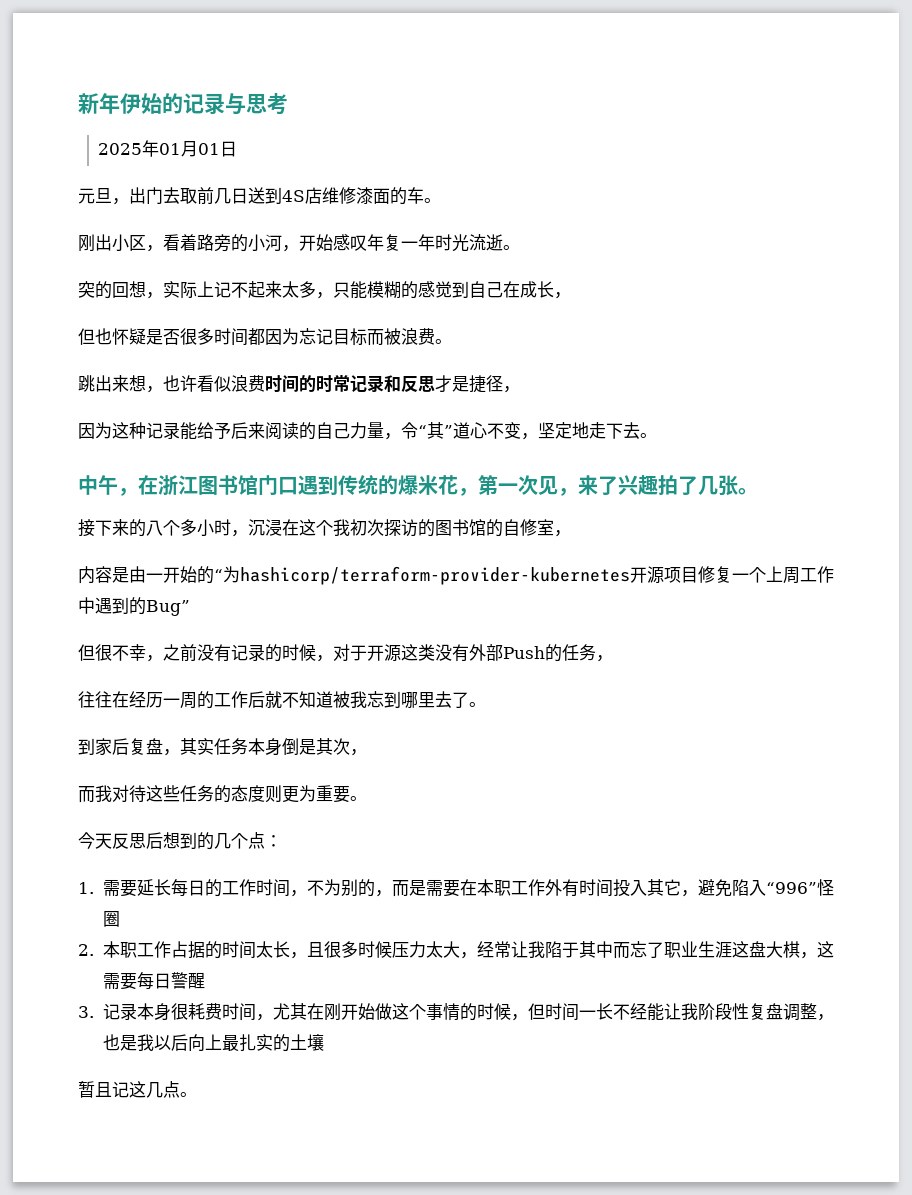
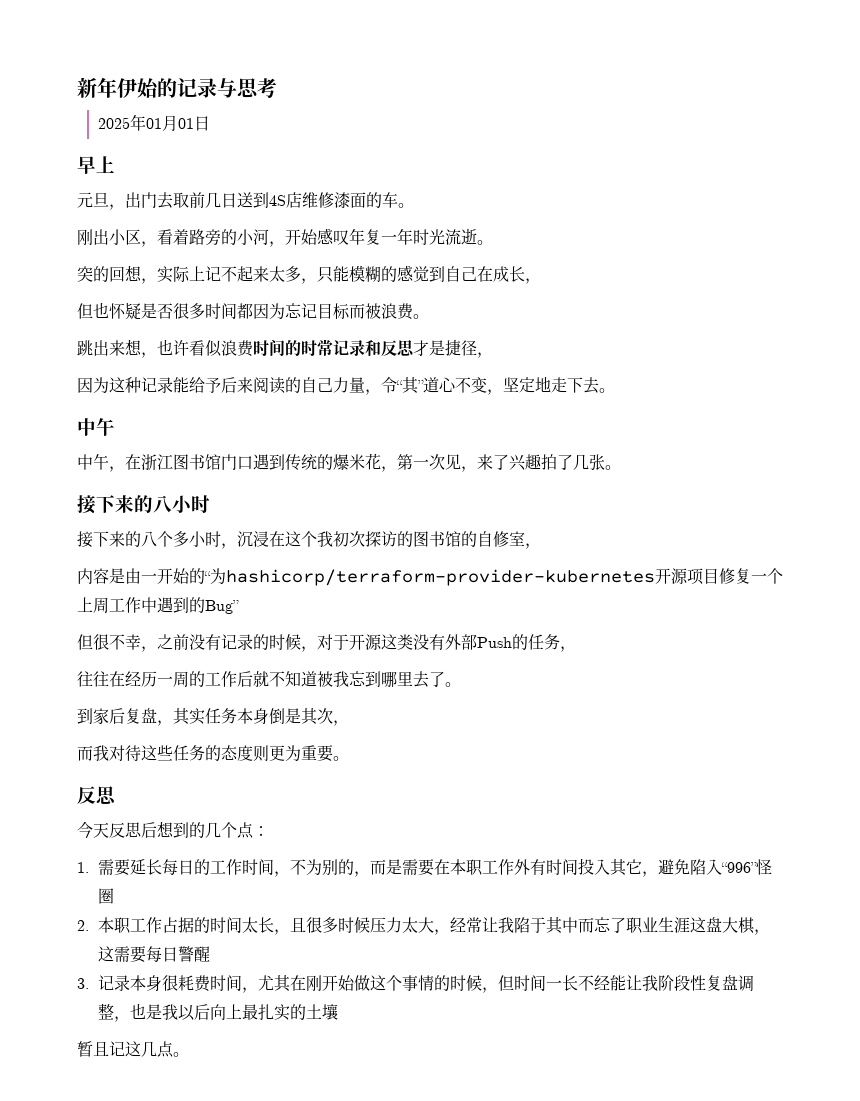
+ 早上
  因为这种记录能给予后来阅读的自己力量，令“其”道心不变，坚定地走下去。
+ 中午
+ 接下来的八小时
  而我对待这些任务的态度则更为重要。
+ 反思

